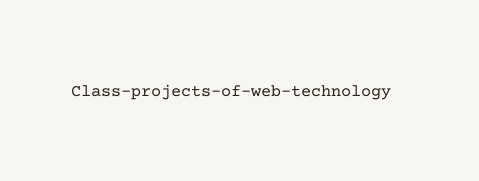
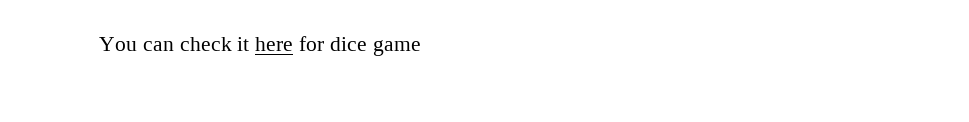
- Class-projects-of-web-technology
+ You can check it here for dice game

